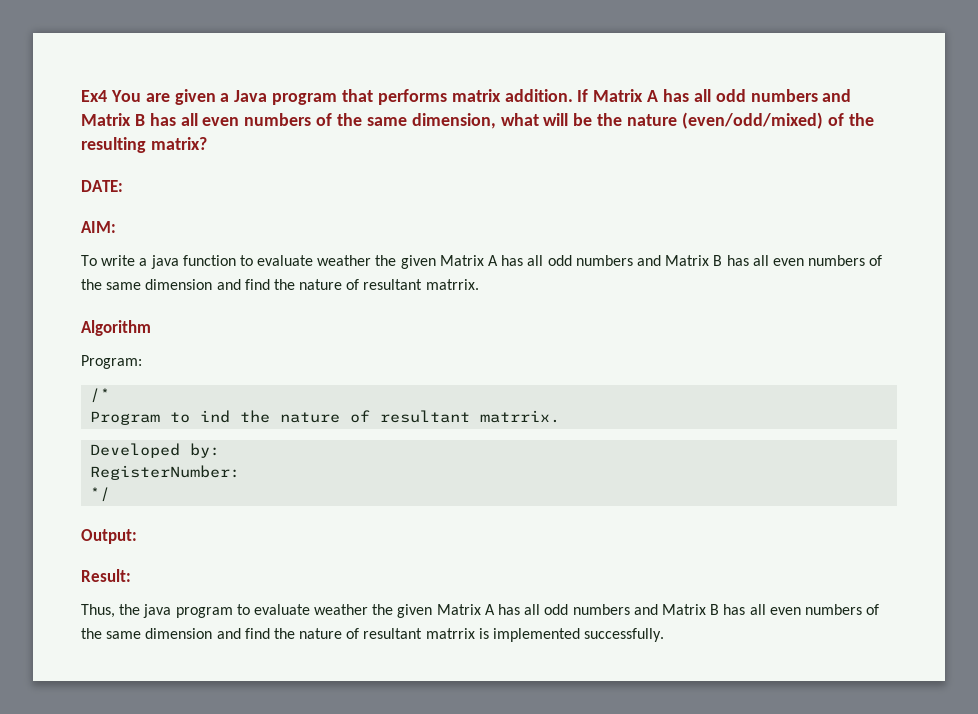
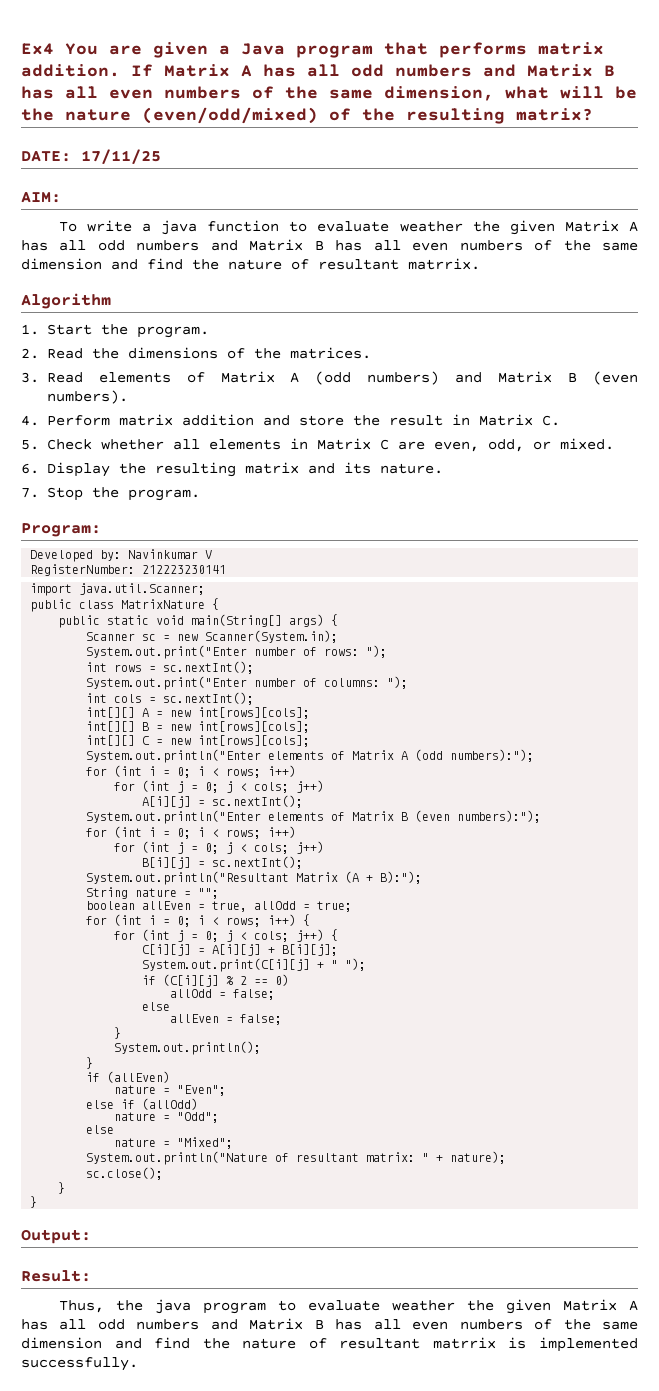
- DATE:
+ DATE: 17/11/25
+ 1. Start the program.
+ 2. Read the dimensions of the matrices.
+ 3. Read elements of Matrix A (odd numbers) and Matrix B (even numbers).
+ 4. Perform matrix addition and store the result in Matrix C.
+ 5. Check whether all elements in Matrix C are even, odd, or mixed.
+ 6. Display the resulting matrix and its nature.
+ 7. Stop the program.
  Program:
- /*
- Program to ind the nature of resultant matrrix.
- Developed by:
+ Developed by: Navinkumar V
- RegisterNumber:
- */
+ RegisterNumber: 212223230141
+ import java.util.Scanner;
+ public class MatrixNature {
+ public static void main(String[] args) {
+ Scanner sc = new Scanner(System.in);
+ System.out.print("Enter number of rows: ");
+ int rows = sc.nextInt();
+ System.out.print("Enter number of columns: ");
+ int cols = sc.nextInt();
+ int[][] A = new int[rows][cols];
+ int[][] B = new int[rows][cols];
+ int[][] C = new int[rows][cols];
+ System.out.println("Enter elements of Matrix A (odd numbers):");
+ for (int i = 0; i < rows; i++)
+ for (int j = 0; j < cols; j++)
+ A[i][j] = sc.nextInt();
+ System.out.println("Enter elements of Matrix B (even numbers):");
+ for (int i = 0; i < rows; i++)
+ for (int j = 0; j < cols; j++)
+ B[i][j] = sc.nextInt();
+ System.out.println("Resultant Matrix (A + B):");
+ String nature = "";
+ boolean allEven = true, allOdd = true;
+ for (int i = 0; i < rows; i++) {
+ for (int j = 0; j < cols; j++) {
+ C[i][j] = A[i][j] + B[i][j];
+ System.out.print(C[i][j] + " ");
+ if (C[i][j] % 2 == 0)
+ allOdd = false;
+ else
+ allEven = false;
+ }
+ System.out.println();
+ }
+ if (allEven)
+ nature = "Even";
+ else if (allOdd)
+ nature = "Odd";
+ else
+ nature = "Mixed";
+ System.out.println("Nature of resultant matrix: " + nature);
+ sc.close();
+ }
+ }

